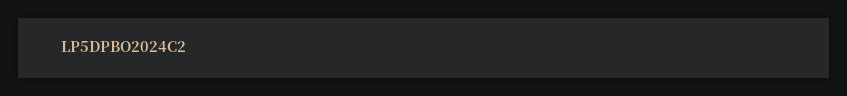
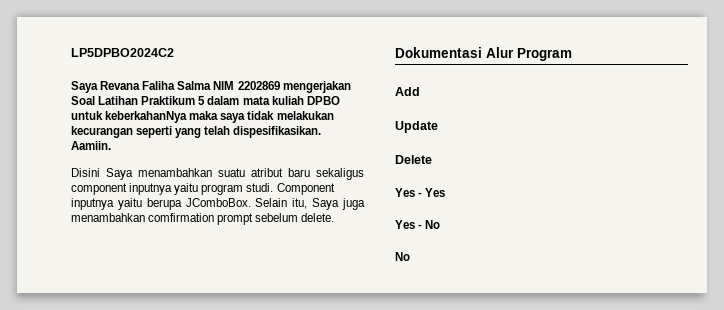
+ Saya Revana Faliha Salma NIM 2202869 mengerjakan Soal Latihan Praktikum 5 dalam mata kuliah DPBO untuk keberkahanNya maka saya tidak melakukan kecurangan seperti yang telah dispesifikasikan. Aamiin.
+ Disini Saya menambahkan suatu atribut baru sekaligus component inputnya yaitu program studi. Component inputnya yaitu berupa JComboBox. Selain itu, Saya juga menambahkan comfirmation prompt sebelum delete.
+ Dokumentasi Alur Program
+ Add
+ Update
+ Delete
+ Yes - Yes
+ Yes - No
+ No

